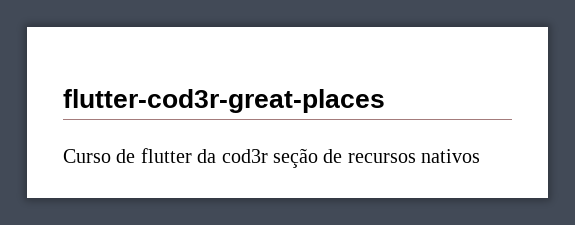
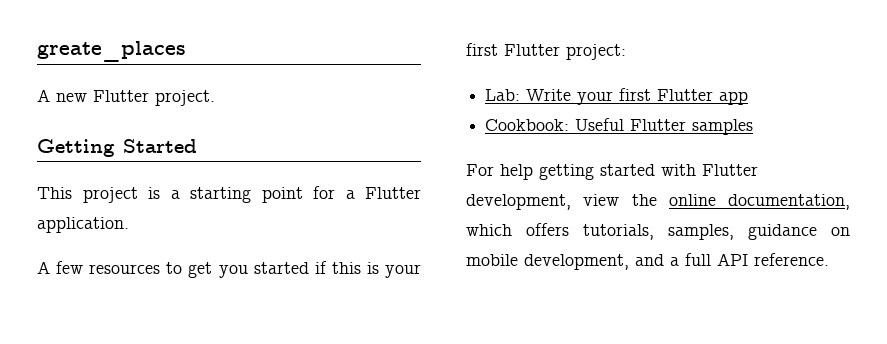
- flutter-cod3r-great-places
- Curso de flutter da cod3r seção de recursos nativos
+ greate_places
+ A new Flutter project.
+ Getting Started
+ This project is a starting point for a Flutter application.
+ A few resources to get you started if this is your first Flutter project:
+ Lab: Write your first Flutter app
+ Cookbook: Useful Flutter samples
+ For help getting started with Flutter development, view the online documentation, which offers tutorials, samples, guidance on mobile development, and a full API reference.

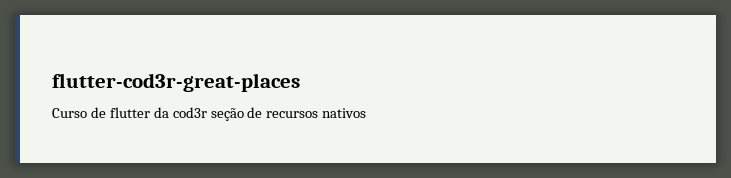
- greate_places
- A new Flutter project.
- Getting Started
- This project is a starting point for a Flutter application.
- A few resources to get you started if this is your first Flutter project:
- Lab: Write your first Flutter app
- Cookbook: Useful Flutter samples
- For help getting started with Flutter development, view the online documentation, which offers tutorials, samples, guidance on mobile development, and a full API reference.
+ flutter-cod3r-great-places
+ Curso de flutter da cod3r seção de recursos nativos

